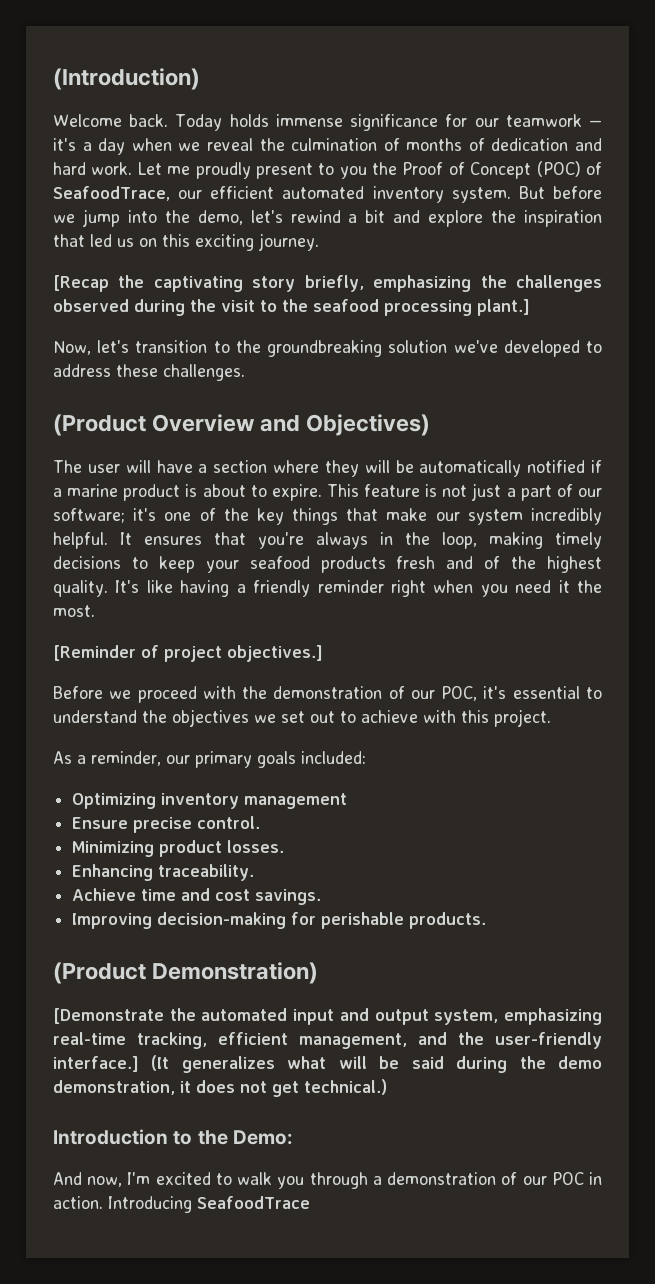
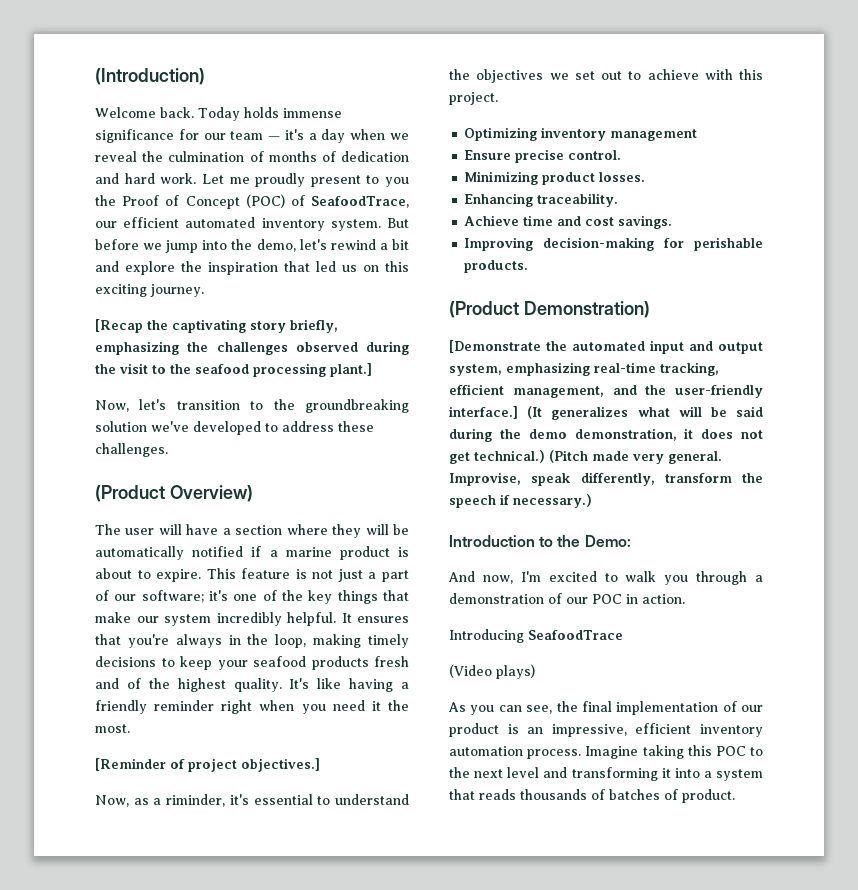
- Today holds immense significance for our teamwork — it's a day when we reveal the culmination of months of dedication and hard work.
+ Today holds immense significance for our team — it's a day when we reveal the culmination of months of dedication and hard work.
- (Product Overview and Objectives)
+ (Product Overview)
- Before we proceed with the demonstration of our POC, it's essential to understand the objectives we set out to achieve with this project.
+ Now, as a riminder, it's essential to understand the objectives we set out to achieve with this project.
- As a reminder, our primary goals included:
+ (Pitch made very general. Improvise, speak differently, transform the speech if necessary.)
- And now, I'm excited to walk you through a demonstration of our POC in action. Introducing SeafoodTrace
+ And now, I'm excited to walk you through a demonstration of our POC in action.
+ Introducing SeafoodTrace
+ (Video plays)
+ As you can see, the final implementation of our product is an impressive, efficient inventory automation process. Imagine taking this POC to the next level and transforming it into a system that reads thousands of batches of product.

